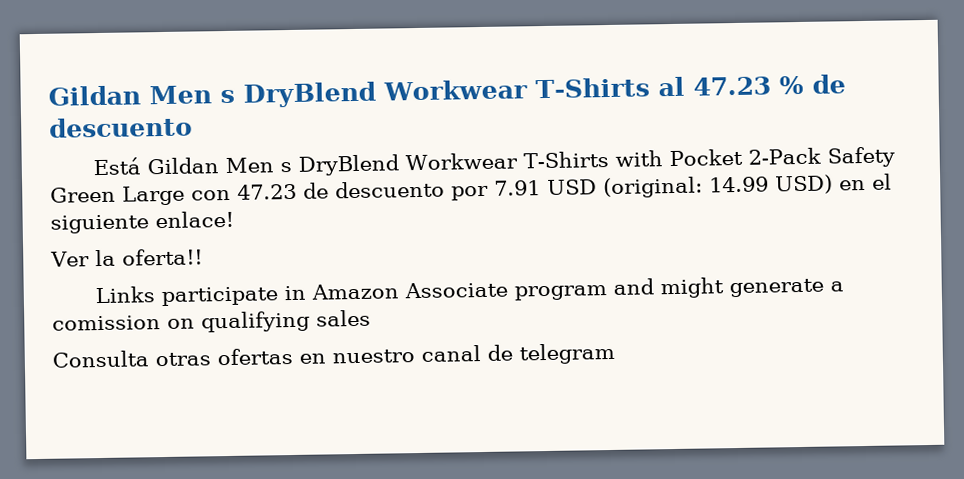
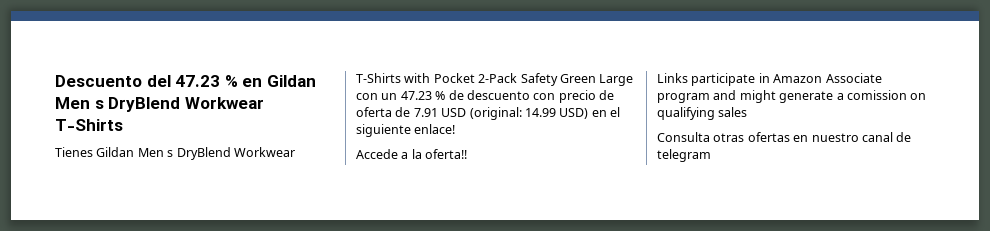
- Gildan Men s DryBlend Workwear T-Shirts al 47.23 % de descuento
- Está Gildan Men s DryBlend Workwear T-Shirts with Pocket 2-Pack Safety Green Large con 47.23 de descuento por 7.91 USD (original: 14.99 USD) en el siguiente enlace!
+ Descuento del 47.23 % en Gildan Men s DryBlend Workwear T-Shirts
+ Tienes Gildan Men s DryBlend Workwear T-Shirts with Pocket 2-Pack Safety Green Large con un 47.23 % de descuento con precio de oferta de 7.91 USD (original: 14.99 USD) en el siguiente enlace!
- Ver la oferta!!
+ Accede a la oferta!!

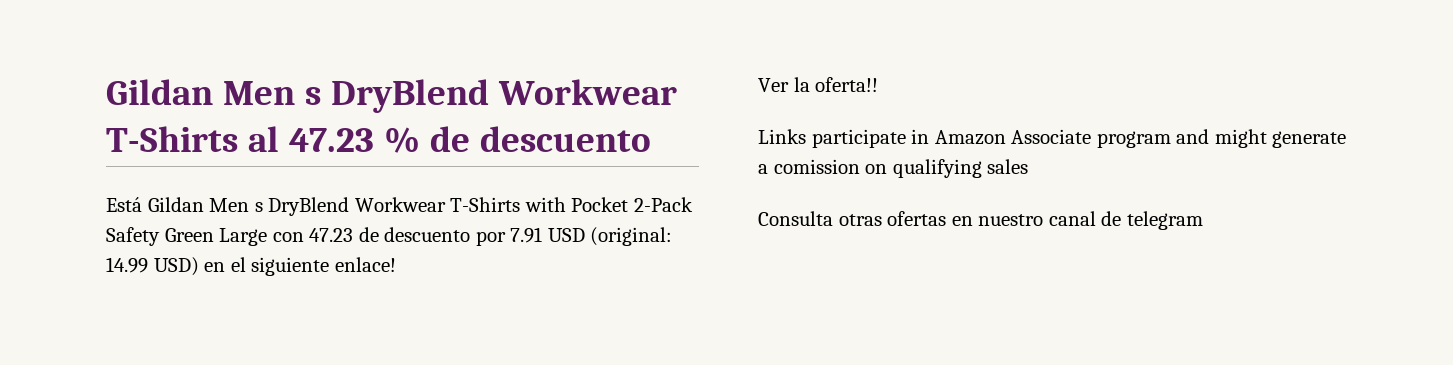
- Descuento del 47.23 % en Gildan Men s DryBlend Workwear T-Shirts
- Tienes Gildan Men s DryBlend Workwear T-Shirts with Pocket 2-Pack Safety Green Large con un 47.23 % de descuento con precio de oferta de 7.91 USD (original: 14.99 USD) en el siguiente enlace!
+ Gildan Men s DryBlend Workwear T-Shirts al 47.23 % de descuento
+ Está Gildan Men s DryBlend Workwear T-Shirts with Pocket 2-Pack Safety Green Large con 47.23 de descuento por 7.91 USD (original: 14.99 USD) en el siguiente enlace!
- Accede a la oferta!!
+ Ver la oferta!!

